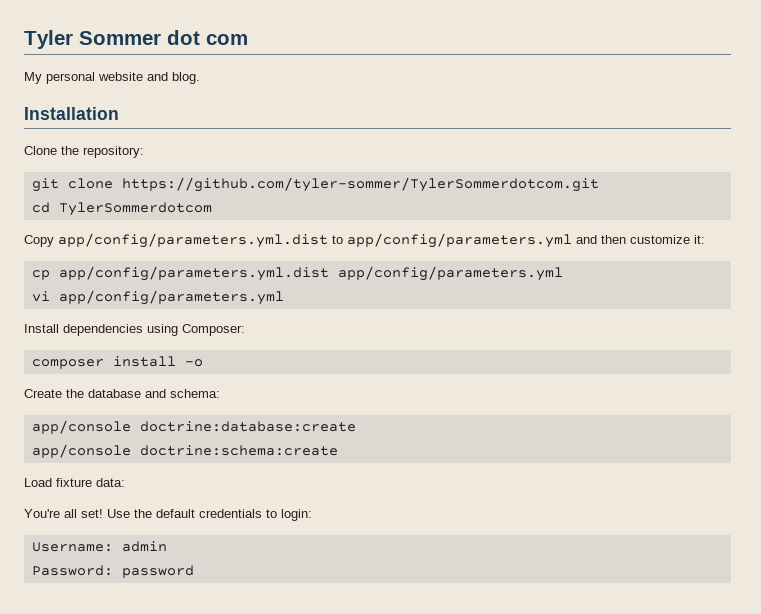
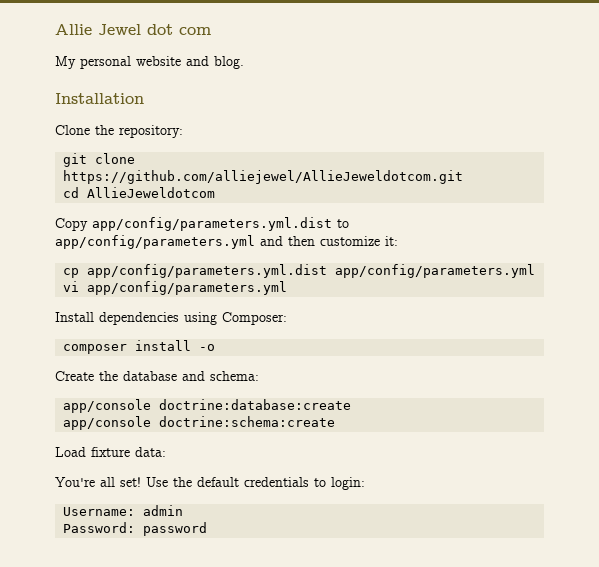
- Tyler Sommer dot com
+ Allie Jewel dot com
- git clone https://github.com/tyler-sommer/TylerSommerdotcom.git
+ git clone https://github.com/alliejewel/AllieJeweldotcom.git
- cd TylerSommerdotcom
+ cd AllieJeweldotcom

